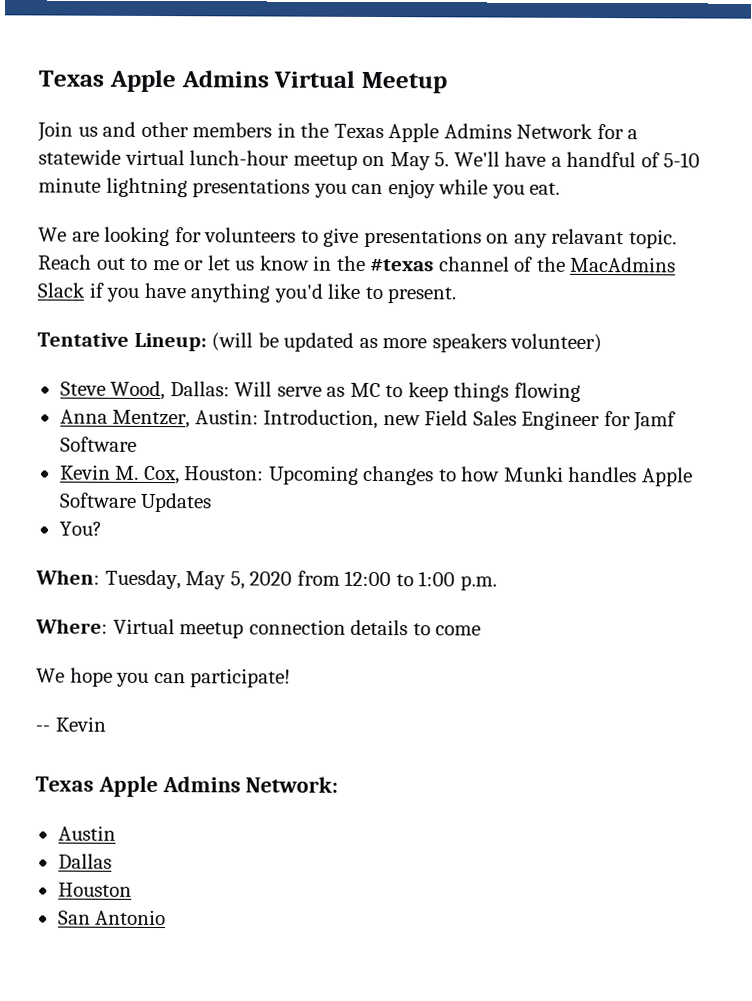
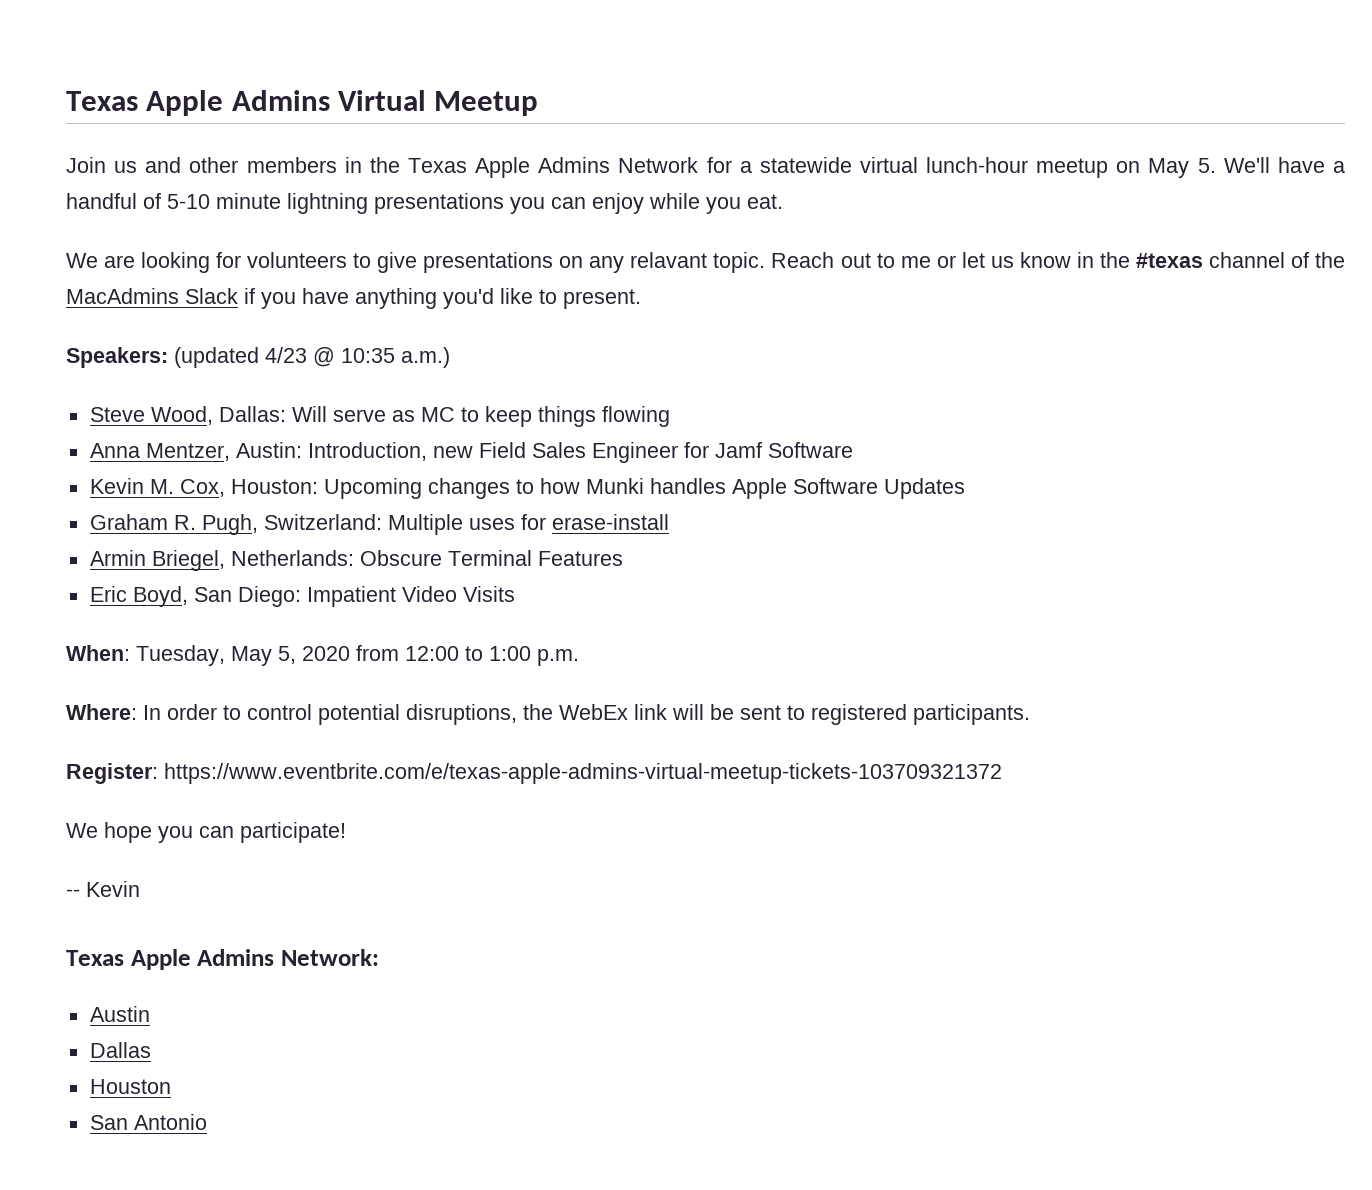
- Tentative Lineup: (will be updated as more speakers volunteer)
+ Speakers: (updated 4/23 @ 10:35 a.m.)
- You?
+ Graham R. Pugh, Switzerland: Multiple uses for erase-install
+ Armin Briegel, Netherlands: Obscure Terminal Features
+ Eric Boyd, San Diego: Impatient Video Visits
- Where: Virtual meetup connection details to come
+ Where: In order to control potential disruptions, the WebEx link will be sent to registered participants.
+ Register: https://www.eventbrite.com/e/texas-apple-admins-virtual-meetup-tickets-103709321372

